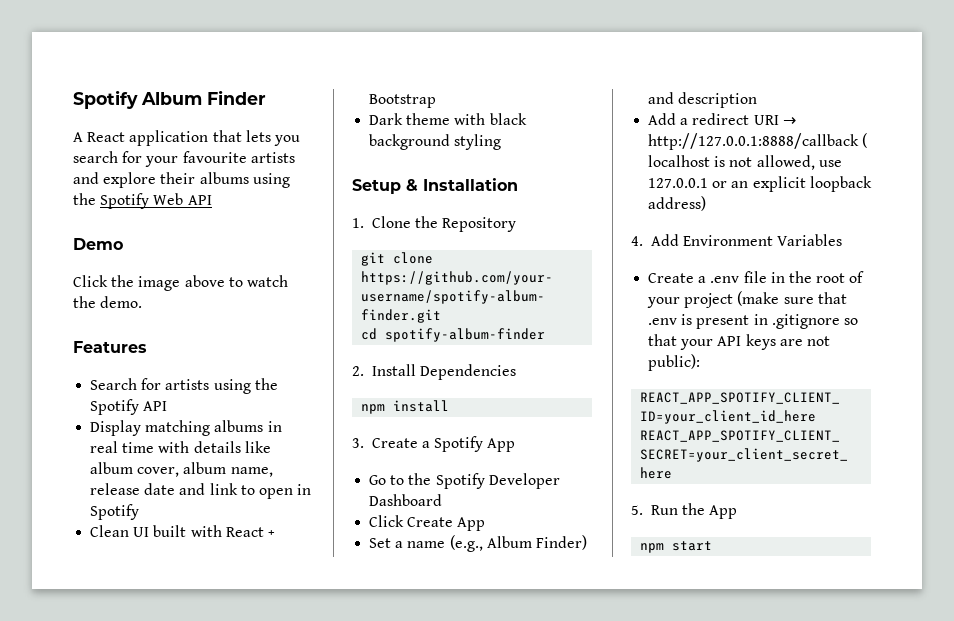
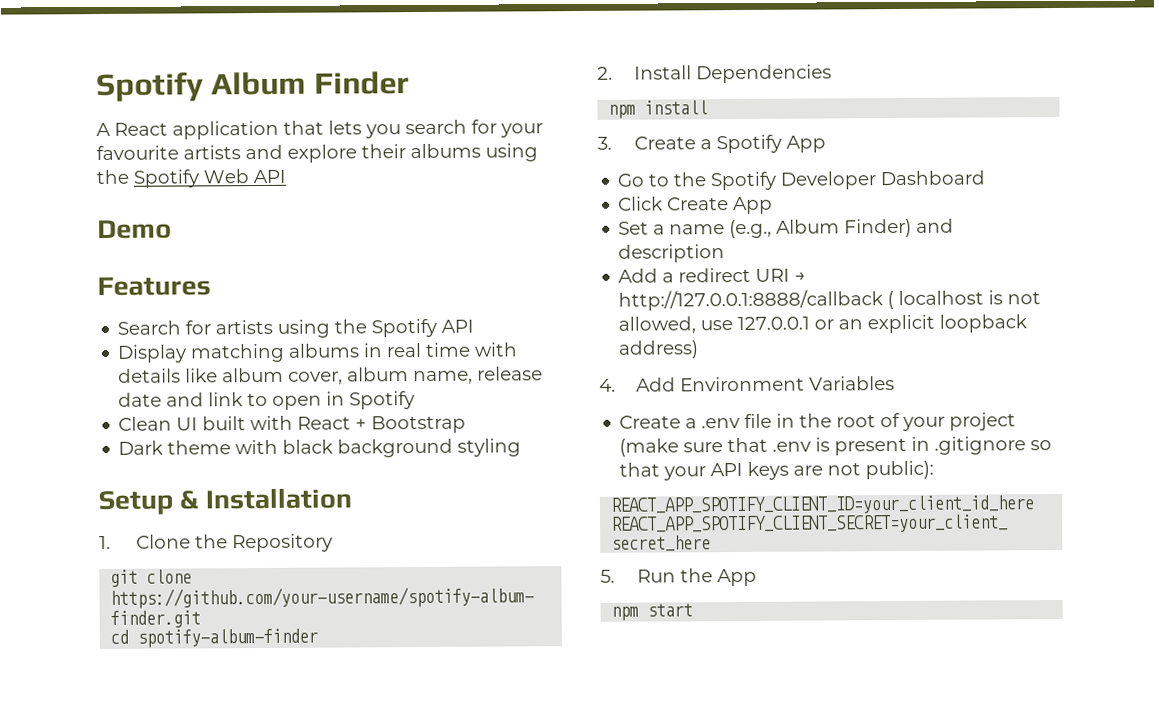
- Click the image above to watch the demo.

